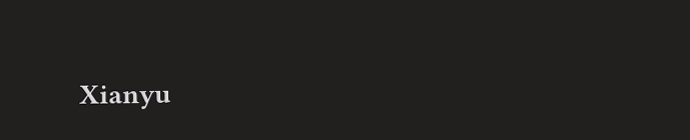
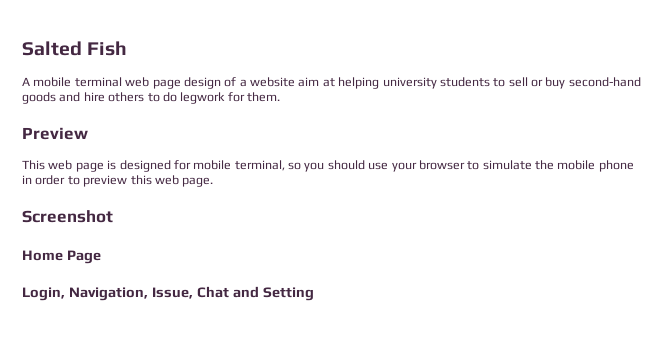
- Xianyu
+ Salted Fish
+ A mobile terminal web page design of a website aim at helping university students to sell or buy second-hand goods and hire others to do legwork for them.
+ Preview
+ This web page is designed for mobile terminal, so you should use your browser to simulate the mobile phone in order to preview this web page.
+ Screenshot
+ Home Page
+ Login, Navigation, Issue, Chat and Setting

